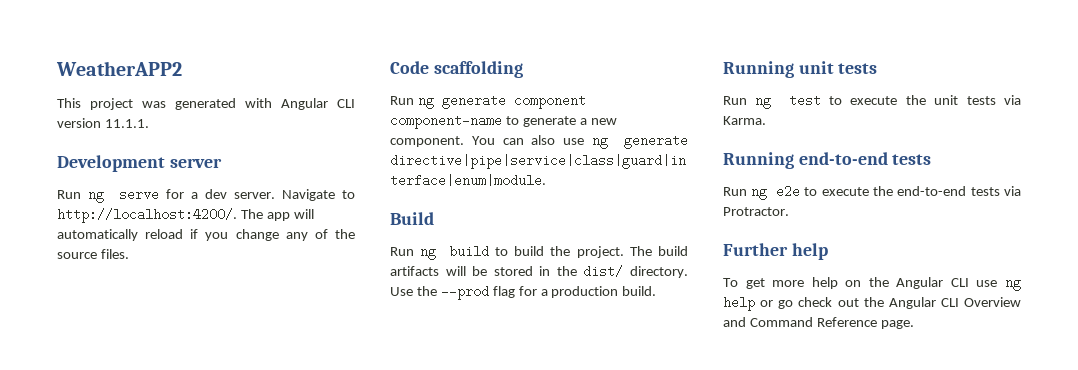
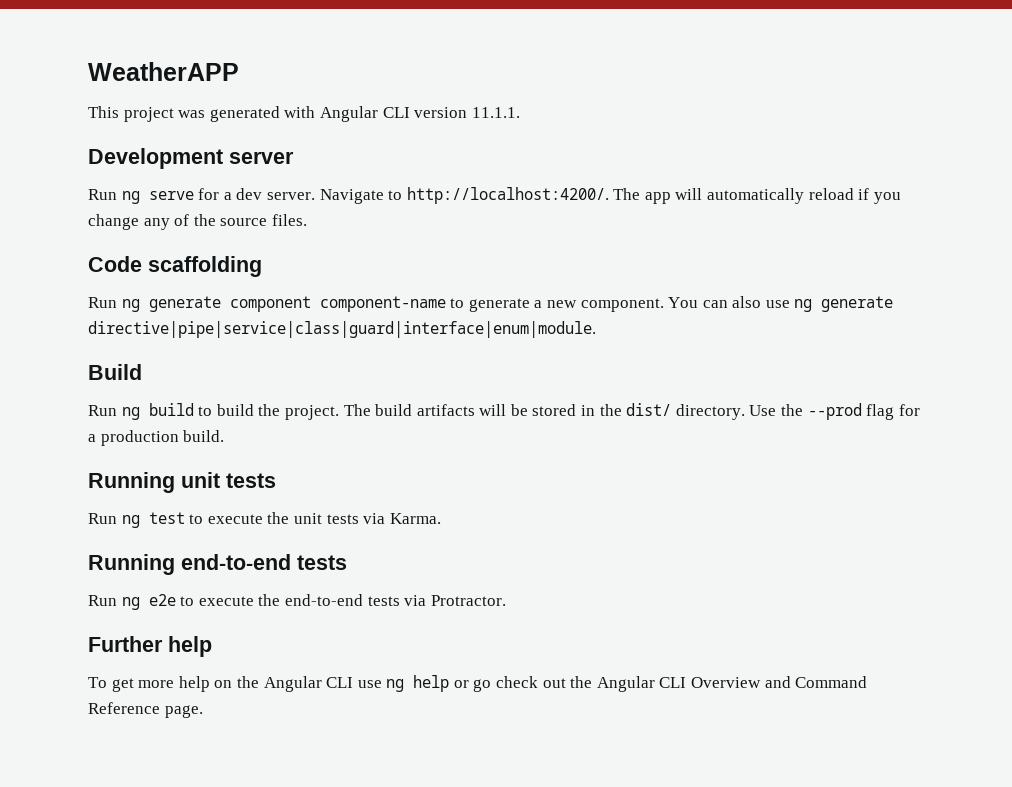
- WeatherAPP2
+ WeatherAPP

